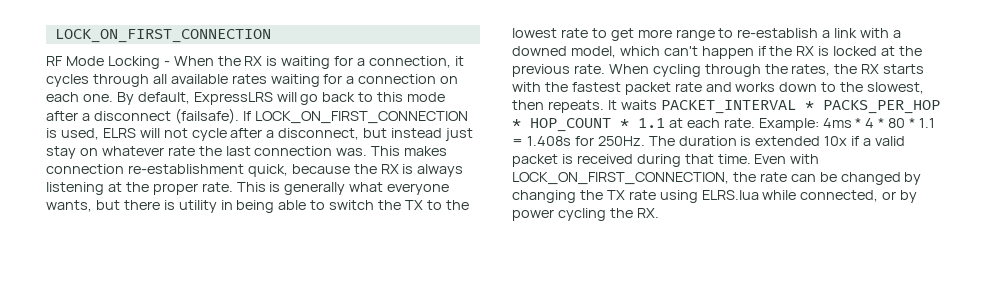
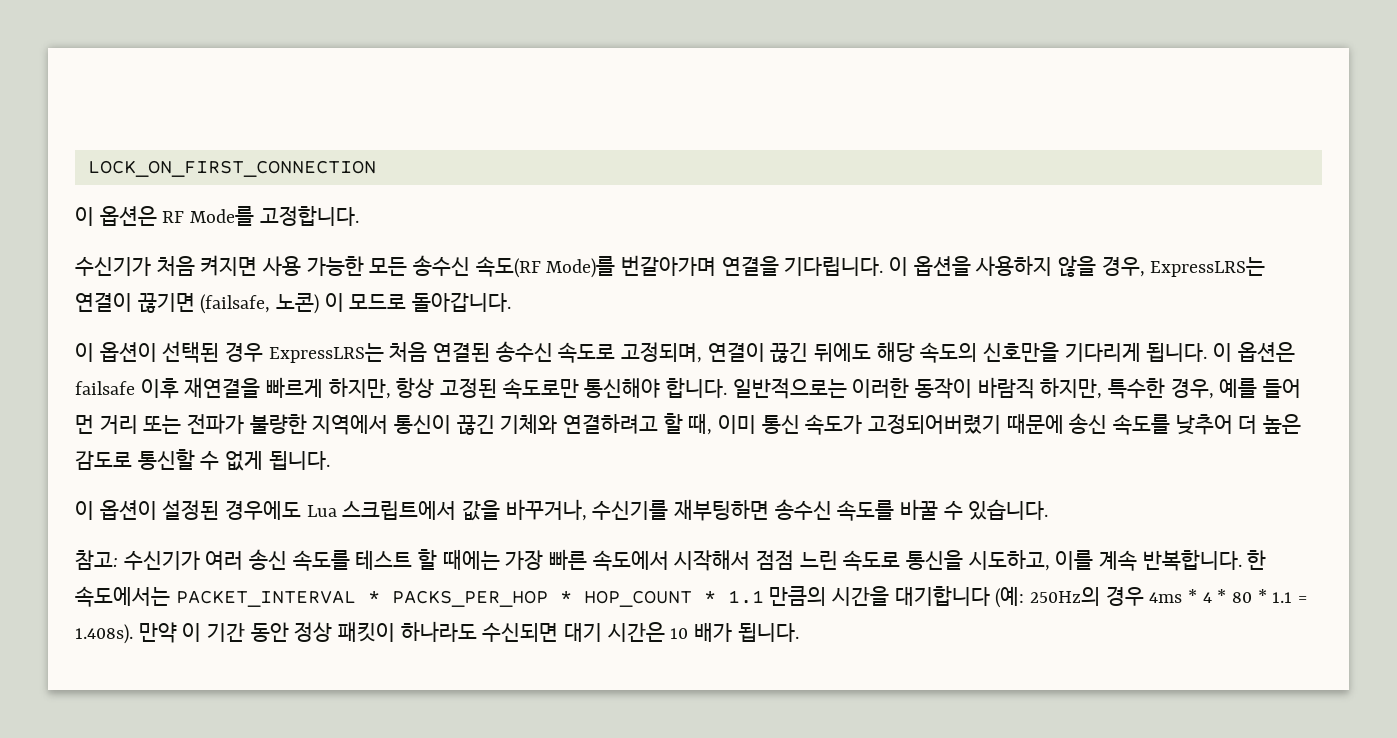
- RF Mode Locking - When the RX is waiting for a connection, it cycles through all available rates waiting for a connection on each one. By default, ExpressLRS will go back to this mode after a disconnect (failsafe). If LOCK_ON_FIRST_CONNECTION is used, ELRS will not cycle after a disconnect, but instead just stay on whatever rate the last connection was. This makes connection re-establishment quick, because the RX is always listening at the proper rate. This is generally what everyone wants, but there is utility in being able to switch the TX to the lowest rate to get more range to re-establish a link with a downed model, which can't happen if the RX is locked at the previous rate. When cycling through the rates, the RX starts with the fastest packet rate and works down to the slowest, then repeats. It waits PACKET_INTERVAL * PACKS_PER_HOP * HOP_COUNT * 1.1 at each rate. Example: 4ms * 4 * 80 * 1.1 = 1.408s for 250Hz. The duration is extended 10x if a valid packet is received during that time. Even with LOCK_ON_FIRST_CONNECTION, the rate can be changed by changing the TX rate using ELRS.lua while connected, or by power cycling the RX.
+ 이 옵션은 RF Mode를 고정합니다.
+ 수신기가 처음 켜지면 사용 가능한 모든 송수신 속도(RF Mode)를 번갈아가며 연결을 기다립니다. 이 옵션을 사용하지 않을 경우, ExpressLRS는 연결이 끊기면 (failsafe, 노콘) 이 모드로 돌아갑니다.
+ 이 옵션이 선택된 경우 ExpressLRS는 처음 연결된 송수신 속도로 고정되며, 연결이 끊긴 뒤에도 해당 속도의 신호만을 기다리게 됩니다. 이 옵션은 failsafe 이후 재연결을 빠르게 하지만, 항상 고정된 속도로만 통신해야 합니다. 일반적으로는 이러한 동작이 바람직 하지만, 특수한 경우, 예를 들어 먼 거리 또는 전파가 불량한 지역에서 통신이 끊긴 기체와 연결하려고 할 때, 이미 통신 속도가 고정되어버렸기 때문에 송신 속도를 낮추어 더 높은 감도로 통신할 수 없게 됩니다.
+ 이 옵션이 설정된 경우에도 Lua 스크립트에서 값을 바꾸거나, 수신기를 재부팅하면 송수신 속도를 바꿀 수 있습니다.
+ 참고: 수신기가 여러 송신 속도를 테스트 할 때에는 가장 빠른 속도에서 시작해서 점점 느린 속도로 통신을 시도하고, 이를 계속 반복합니다. 한 속도에서는 PACKET_INTERVAL * PACKS_PER_HOP * HOP_COUNT * 1.1 만큼의 시간을 대기합니다 (예: 250Hz의 경우 4ms * 4 * 80 * 1.1 = 1.408s). 만약 이 기간 동안 정상 패킷이 하나라도 수신되면 대기 시간은 10 배가 됩니다.

